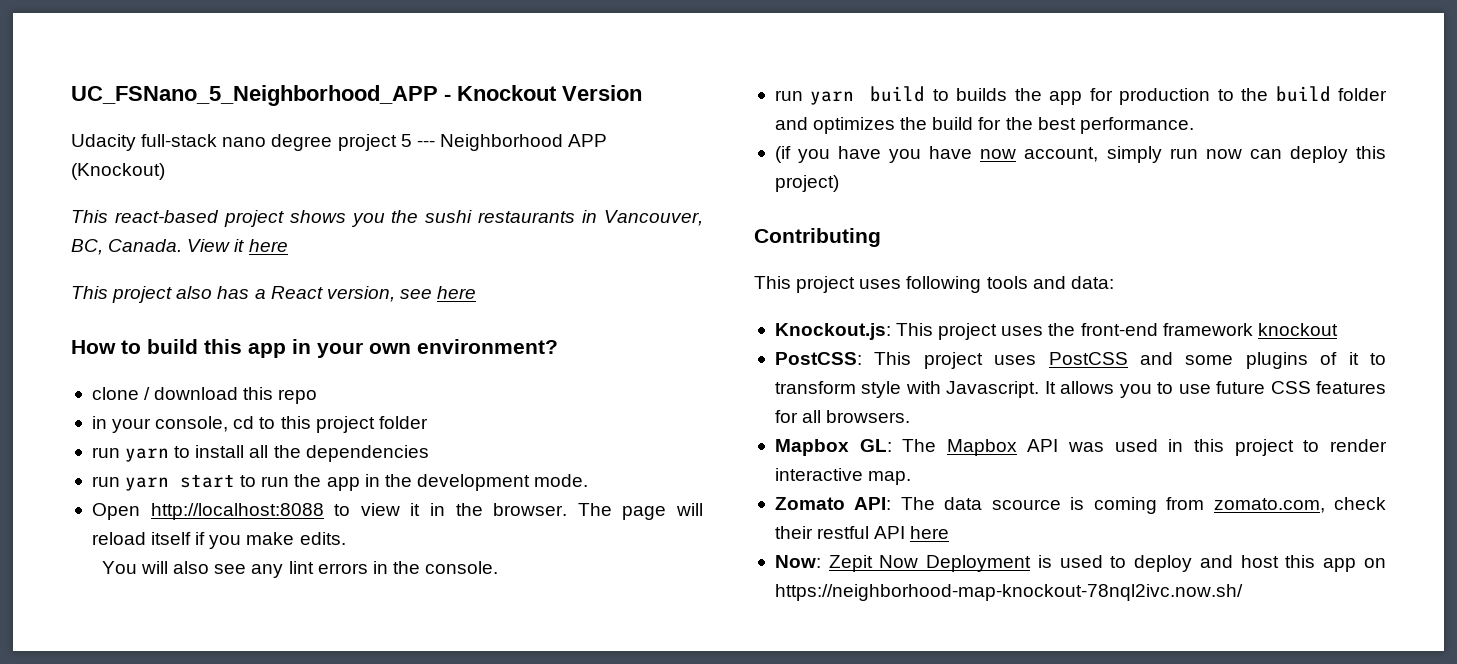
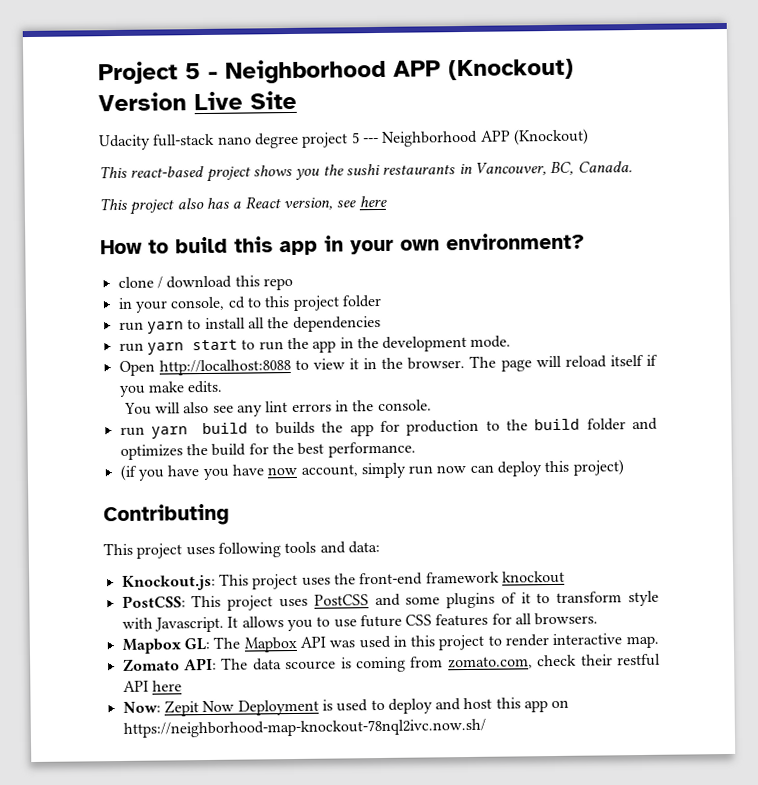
- UC_FSNano_5_Neighborhood_APP - Knockout Version
+ Project 5 - Neighborhood APP (Knockout) Version Live Site
- View it here

